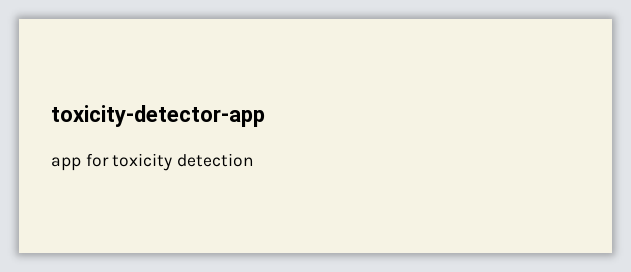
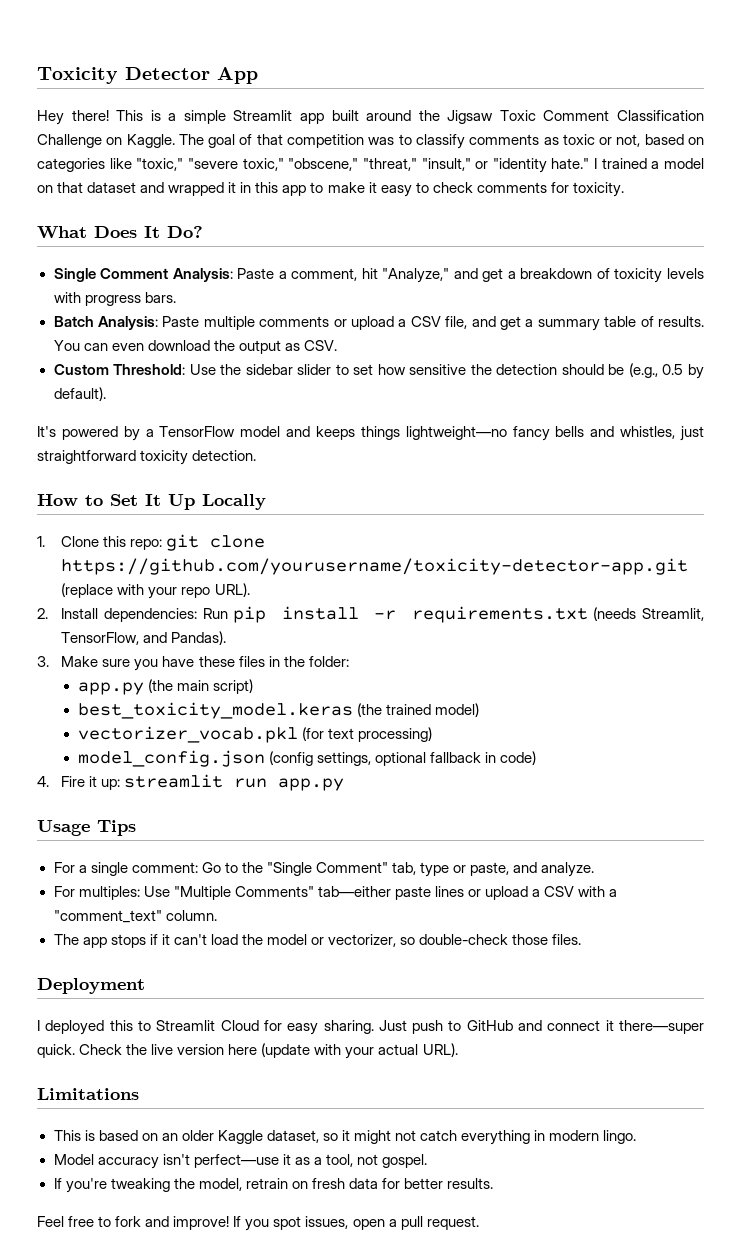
- toxicity-detector-app
- app for toxicity detection
+ Toxicity Detector App
+ Hey there! This is a simple Streamlit app built around the Jigsaw Toxic Comment Classification Challenge on Kaggle. The goal of that competition was to classify comments as toxic or not, based on categories like "toxic," "severe toxic," "obscene," "threat," "insult," or "identity hate." I trained a model on that dataset and wrapped it in this app to make it easy to check comments for toxicity.
+ What Does It Do?
+ Single Comment Analysis: Paste a comment, hit "Analyze," and get a breakdown of toxicity levels with progress bars.
+ Batch Analysis: Paste multiple comments or upload a CSV file, and get a summary table of results. You can even download the output as CSV.
+ Custom Threshold: Use the sidebar slider to set how sensitive the detection should be (e.g., 0.5 by default).
+ It's powered by a TensorFlow model and keeps things lightweight—no fancy bells and whistles, just straightforward toxicity detection.
+ How to Set It Up Locally
+ 1. Clone this repo: git clone https://github.com/yourusername/toxicity-detector-app.git (replace with your repo URL).
+ 2. Install dependencies: Run pip install -r requirements.txt (needs Streamlit, TensorFlow, and Pandas).
+ 3. Make sure you have these files in the folder:
+ app.py (the main script)
+ best_toxicity_model.keras (the trained model)
+ vectorizer_vocab.pkl (for text processing)
+ model_config.json (config settings, optional fallback in code)
+ 4. Fire it up: streamlit run app.py
+ Usage Tips
+ For a single comment: Go to the "Single Comment" tab, type or paste, and analyze.
+ For multiples: Use "Multiple Comments" tab—either paste lines or upload a CSV with a "comment_text" column.
+ The app stops if it can't load the model or vectorizer, so double-check those files.
+ Deployment
+ I deployed this to Streamlit Cloud for easy sharing. Just push to GitHub and connect it there—super quick. Check the live version here (update with your actual URL).
+ Limitations
+ This is based on an older Kaggle dataset, so it might not catch everything in modern lingo.
+ Model accuracy isn't perfect—use it as a tool, not gospel.
+ If you're tweaking the model, retrain on fresh data for better results.
+ Feel free to fork and improve! If you spot issues, open a pull request.

